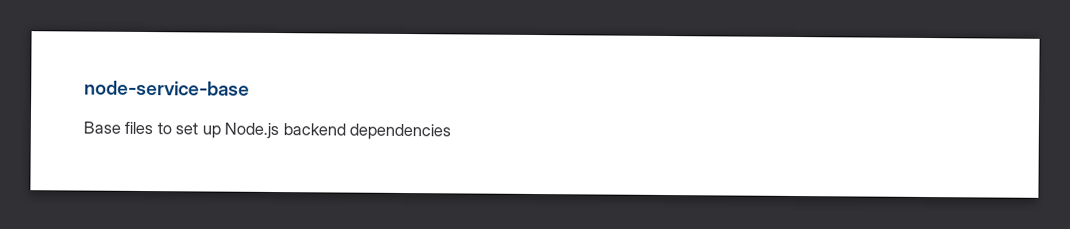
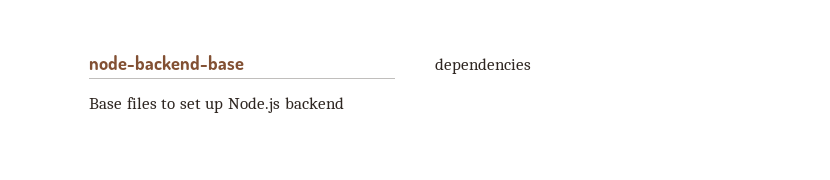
- node-service-base
+ node-backend-base

